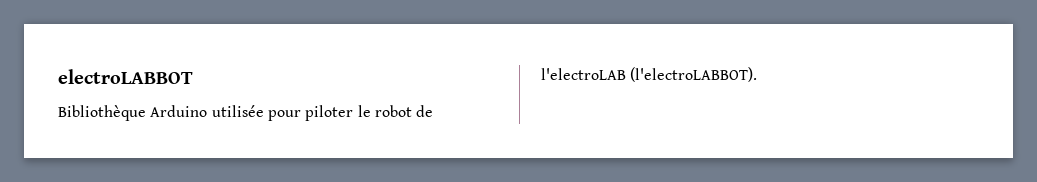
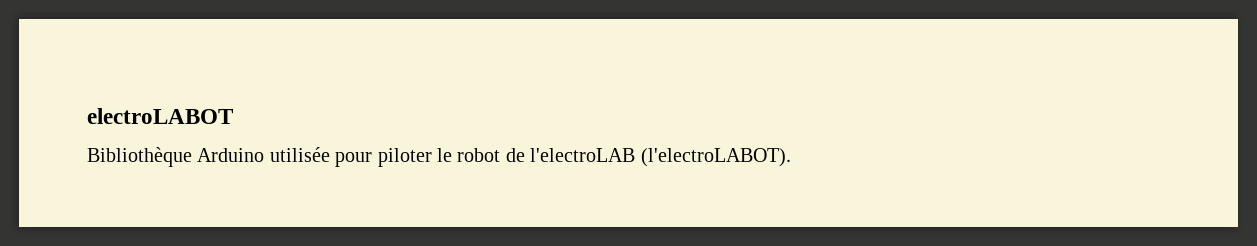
- electroLABBOT
+ electroLABOT
- Bibliothèque Arduino utilisée pour piloter le robot de l'electroLAB (l'electroLABBOT).
+ Bibliothèque Arduino utilisée pour piloter le robot de l'electroLAB (l'electroLABOT).

